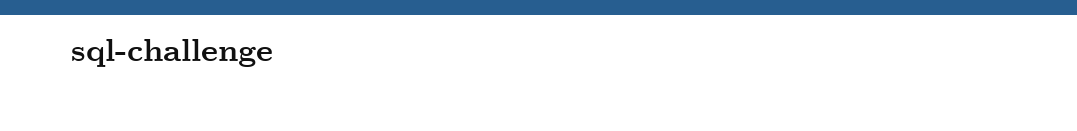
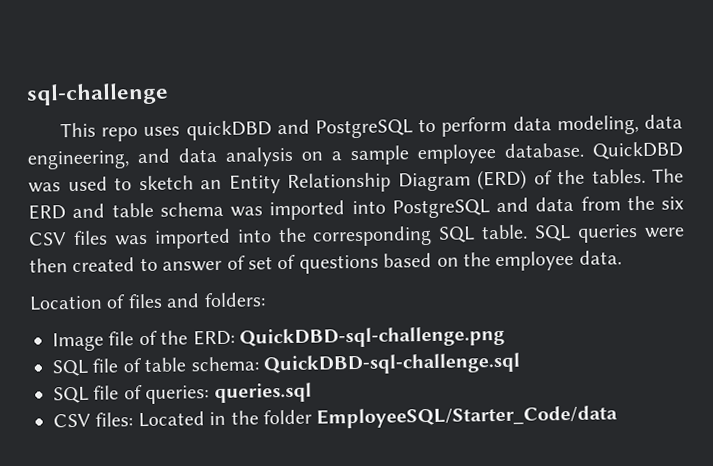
+ This repo uses quickDBD and PostgreSQL to perform data modeling, data engineering, and data analysis on a sample employee database. QuickDBD was used to sketch an Entity Relationship Diagram (ERD) of the tables. The ERD and table schema was imported into PostgreSQL and data from the six CSV files was imported into the corresponding SQL table. SQL queries were then created to answer of set of questions based on the employee data.
+ Location of files and folders:
+ Image file of the ERD: QuickDBD-sql-challenge.png
+ SQL file of table schema: QuickDBD-sql-challenge.sql
+ SQL file of queries: queries.sql
+ CSV files: Located in the folder EmployeeSQL/Starter_Code/data

